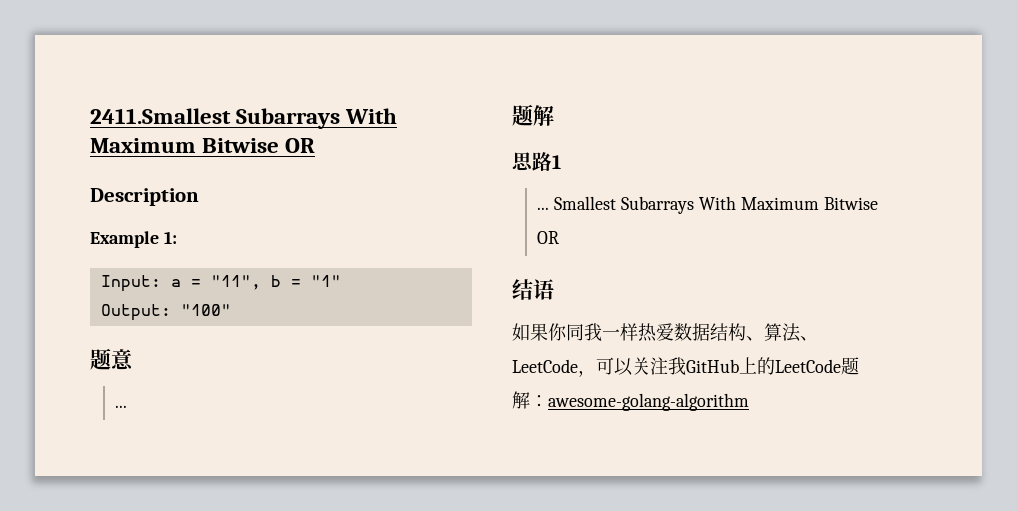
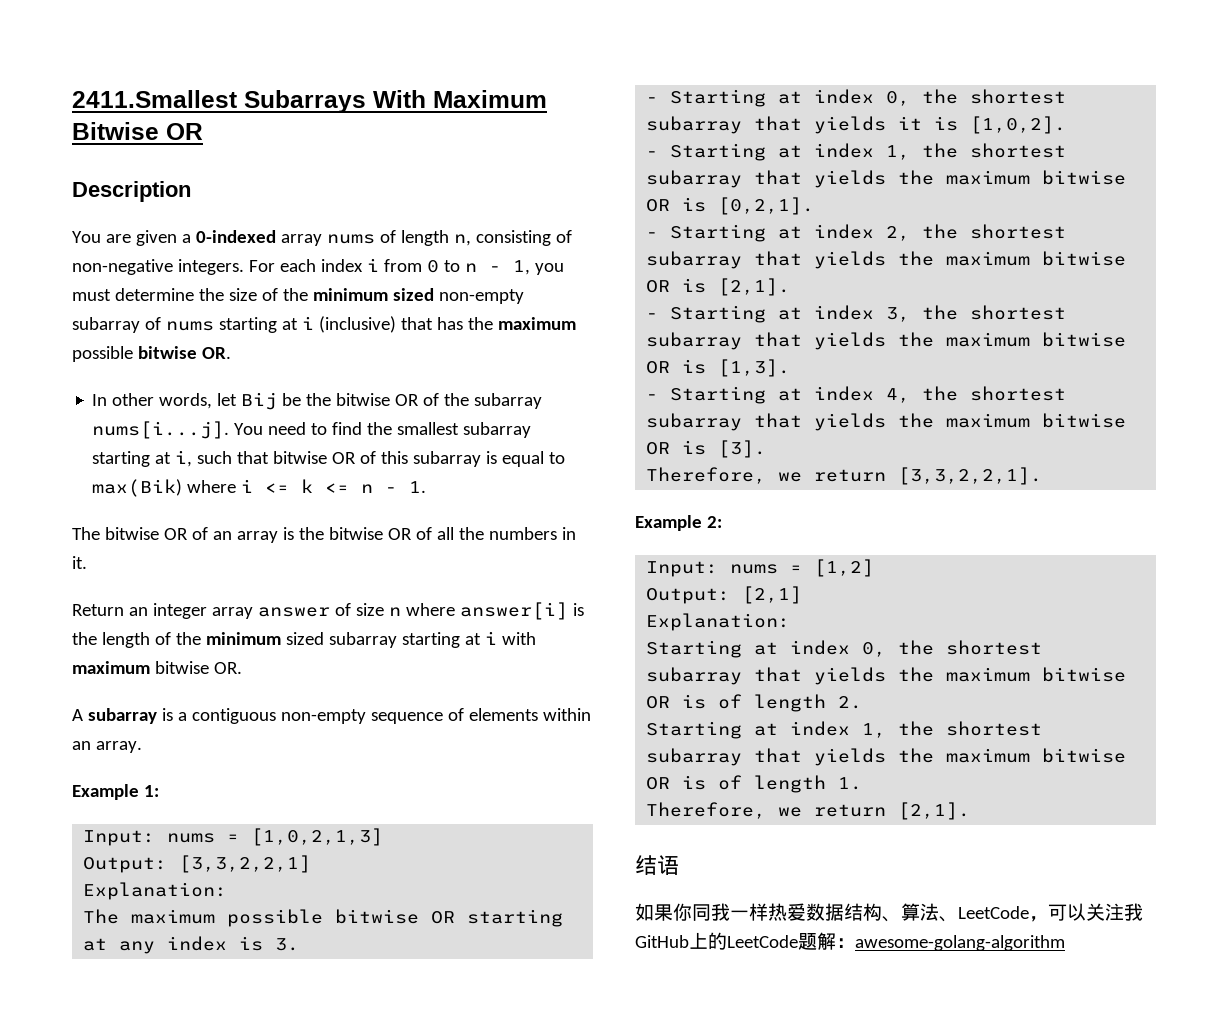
+ You are given a 0-indexed array nums of length n, consisting of non-negative integers. For each index i from 0 to n - 1, you must determine the size of the minimum sized non-empty subarray of nums starting at i (inclusive) that has the maximum possible bitwise OR.
+ In other words, let Bij be the bitwise OR of the subarray nums[i...j]. You need to find the smallest subarray starting at i, such that bitwise OR of this subarray is equal to max(Bik) where i <= k <= n - 1.
+ The bitwise OR of an array is the bitwise OR of all the numbers in it.
+ Return an integer array answer of size n where answer[i] is the length of the minimum sized subarray starting at i with maximum bitwise OR.
+ A subarray is a contiguous non-empty sequence of elements within an array.
  Example 1:
- Input: a = "11", b = "1"
- Output: "100"
- 题意
- ...
- 题解
- 思路1
- ... Smallest Subarrays With Maximum Bitwise OR
+ Input: nums = [1,0,2,1,3]
+ Output: [3,3,2,2,1]
+ Explanation:
+ The maximum possible bitwise OR starting at any index is 3.
+ - Starting at index 0, the shortest subarray that yields it is [1,0,2].
+ - Starting at index 1, the shortest subarray that yields the maximum bitwise OR is [0,2,1].
+ - Starting at index 2, the shortest subarray that yields the maximum bitwise OR is [2,1].
+ - Starting at index 3, the shortest subarray that yields the maximum bitwise OR is [1,3].
+ - Starting at index 4, the shortest subarray that yields the maximum bitwise OR is [3].
+ Therefore, we return [3,3,2,2,1].
+ Example 2:
+ Input: nums = [1,2]
+ Output: [2,1]
+ Explanation:
+ Starting at index 0, the shortest subarray that yields the maximum bitwise OR is of length 2.
+ Starting at index 1, the shortest subarray that yields the maximum bitwise OR is of length 1.
+ Therefore, we return [2,1].

